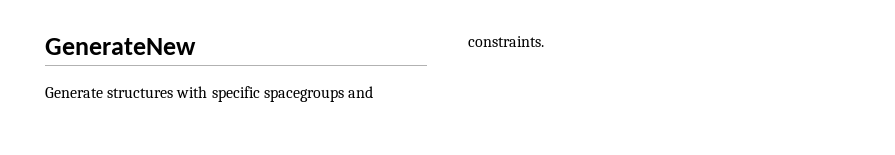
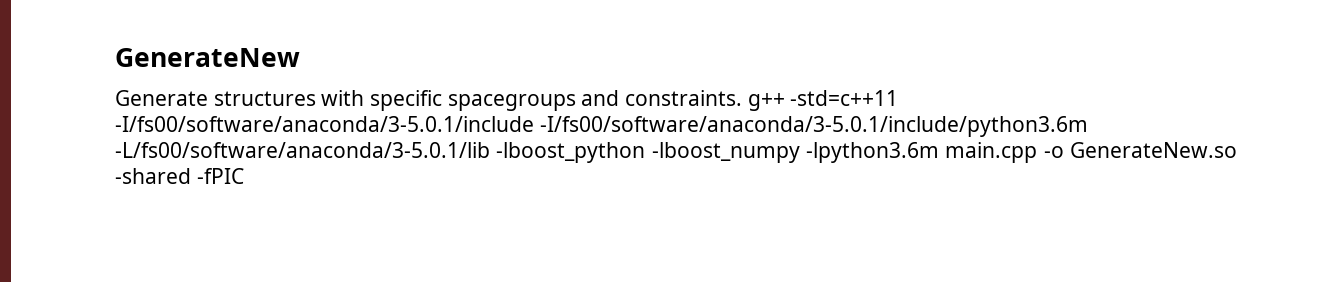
- Generate structures with specific spacegroups and constraints.
+ Generate structures with specific spacegroups and constraints. g++ -std=c++11 -I/fs00/software/anaconda/3-5.0.1/include -I/fs00/software/anaconda/3-5.0.1/include/python3.6m -L/fs00/software/anaconda/3-5.0.1/lib -lboost_python -lboost_numpy -lpython3.6m main.cpp -o GenerateNew.so -shared -fPIC

